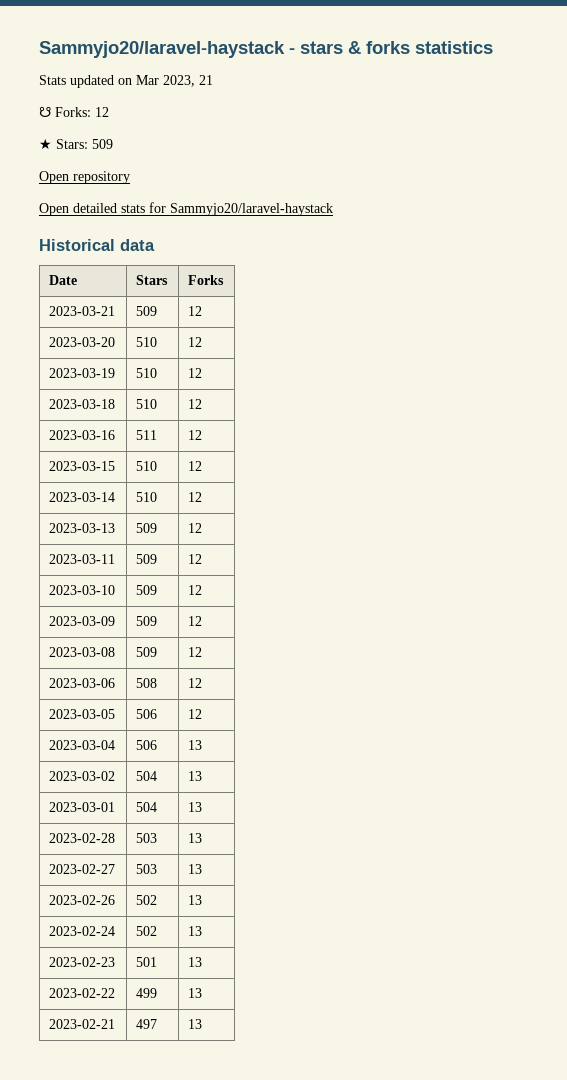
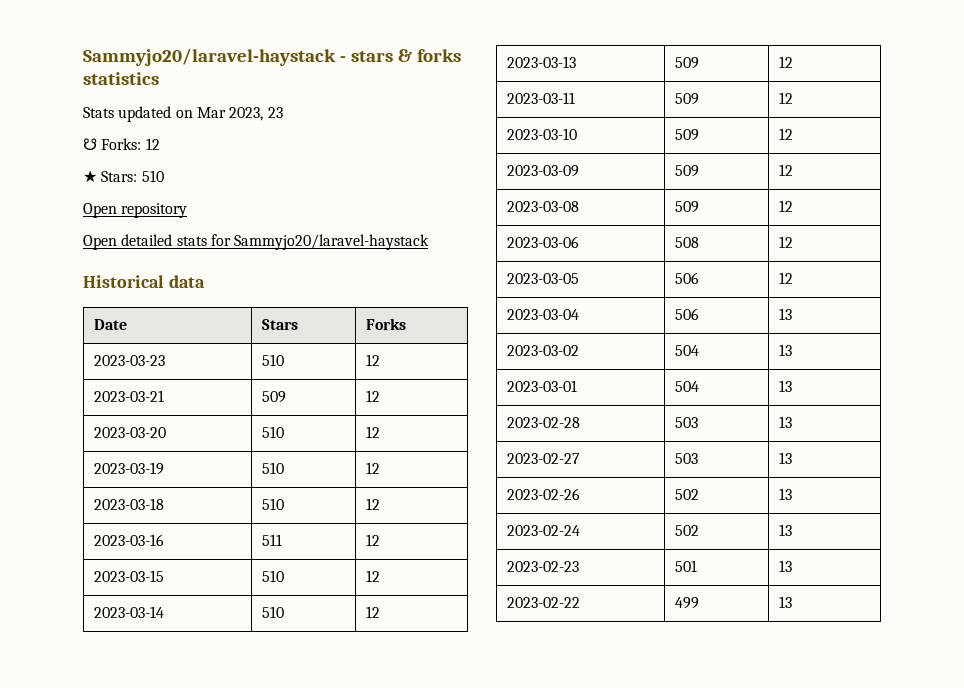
- Stats updated on Mar 2023, 21
+ Stats updated on Mar 2023, 23
- ★ Stars: 509
+ ★ Stars: 510
+ 2023-03-23 | 510 | 12
- 2023-02-21 | 497 | 13

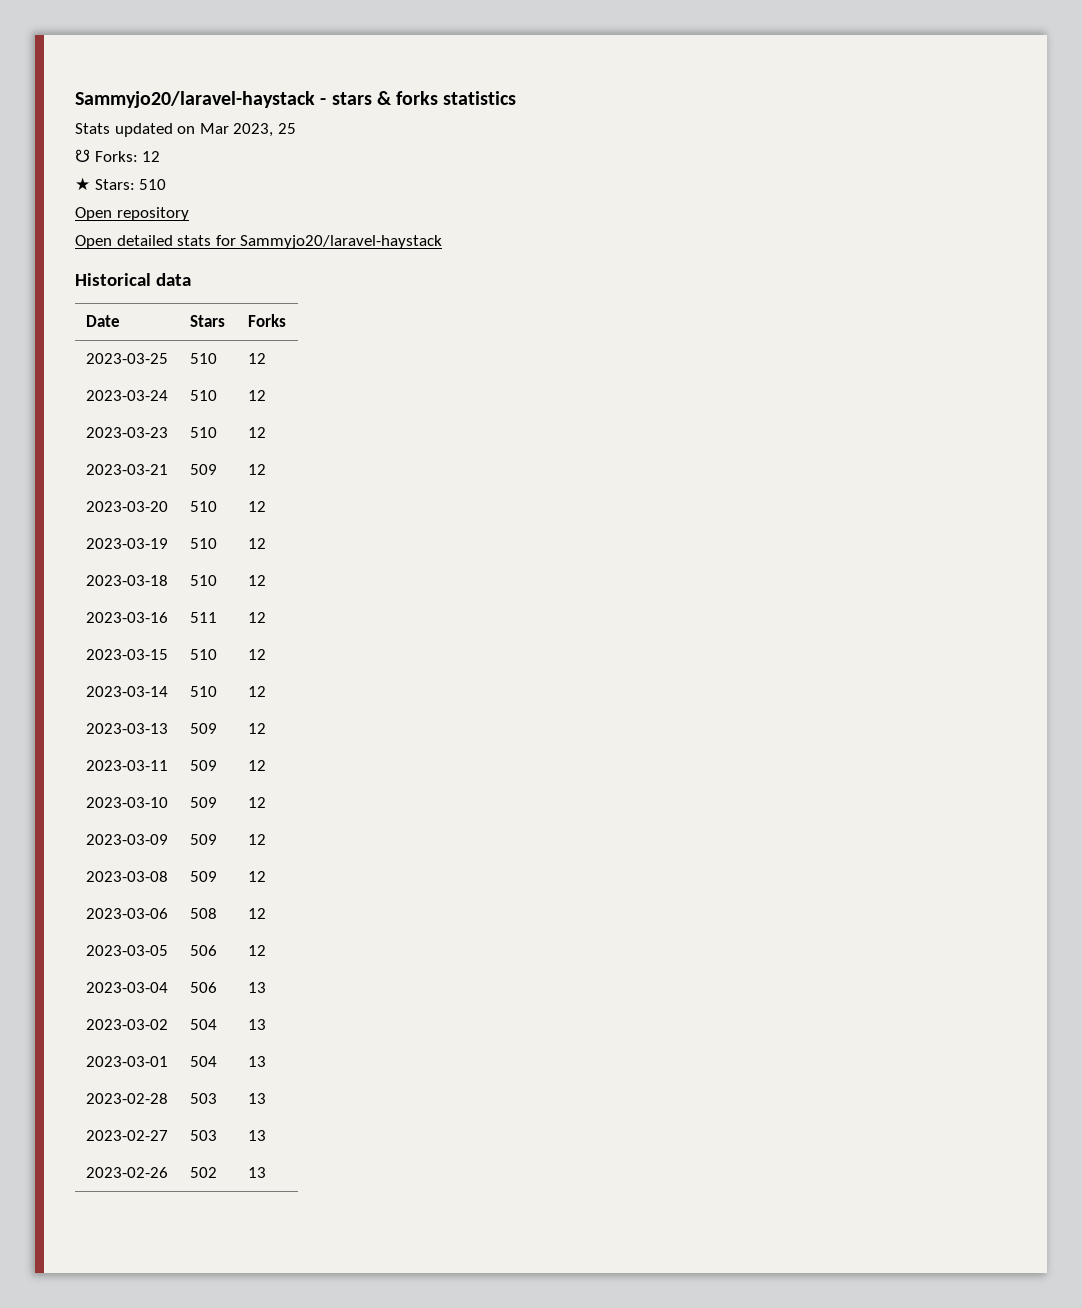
- Stats updated on Mar 2023, 23
+ Stats updated on Mar 2023, 25
+ 2023-03-25 | 510 | 12
+ 2023-03-24 | 510 | 12
- 2023-02-24 | 502 | 13
- 2023-02-23 | 501 | 13
- 2023-02-22 | 499 | 13

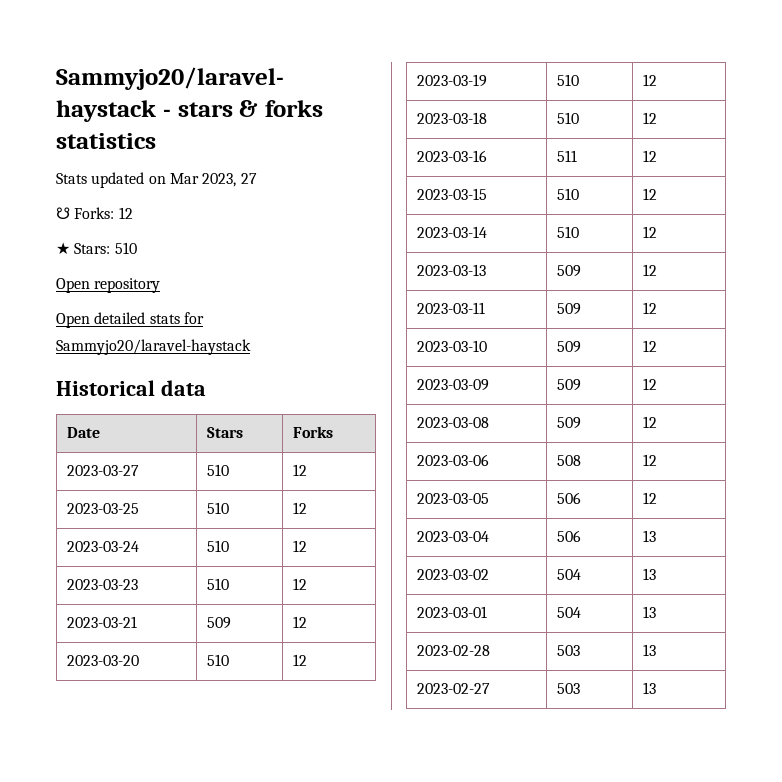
- Stats updated on Mar 2023, 25
+ Stats updated on Mar 2023, 27
+ 2023-03-27 | 510 | 12
- 2023-02-26 | 502 | 13

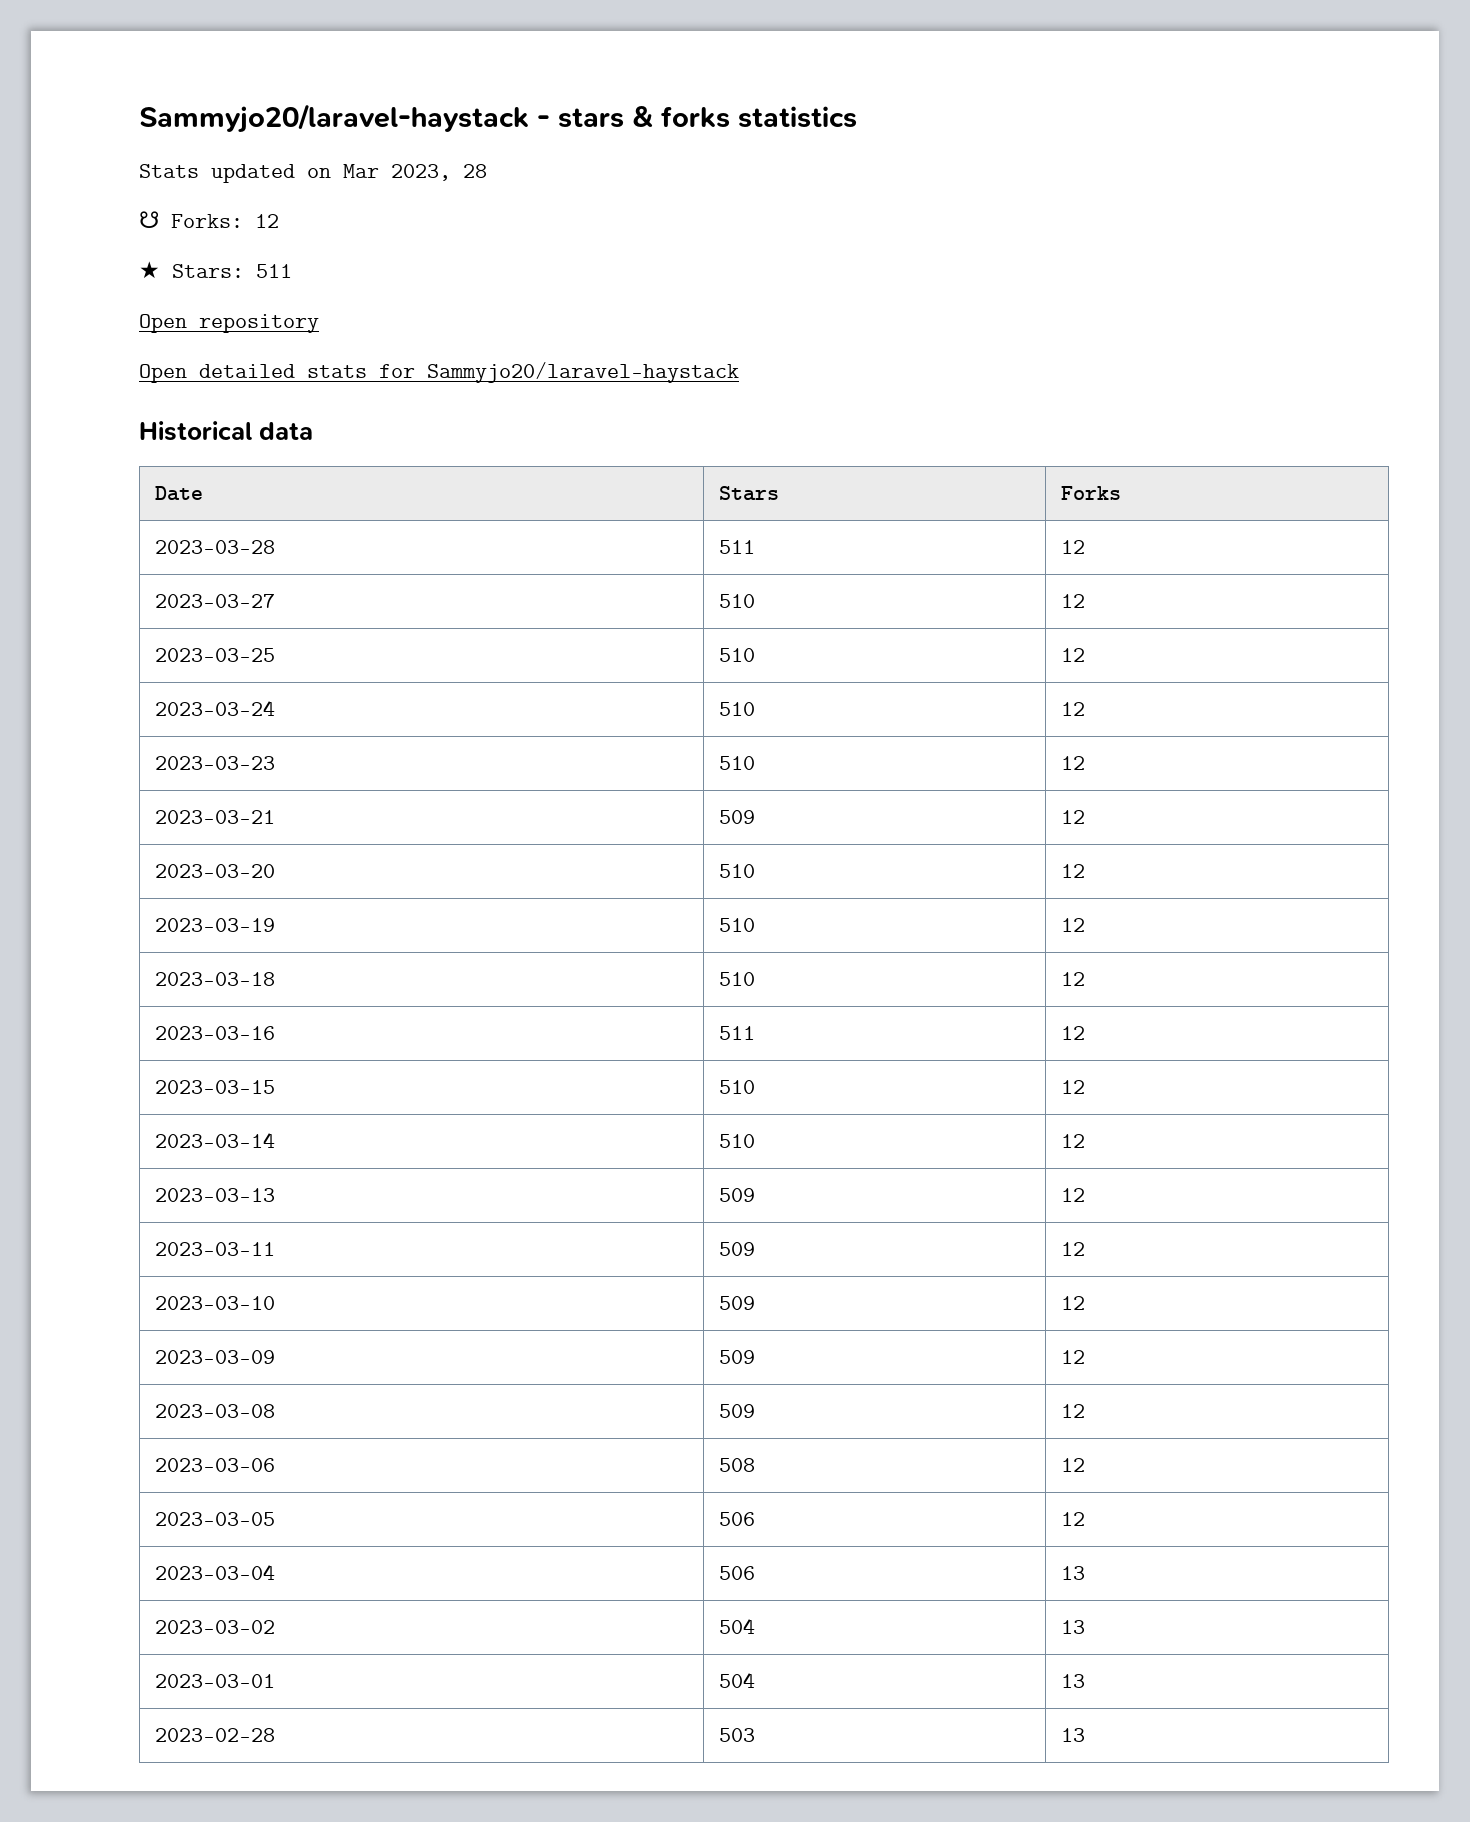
- Stats updated on Mar 2023, 27
+ Stats updated on Mar 2023, 28
- ★ Stars: 510
+ ★ Stars: 511
+ 2023-03-28 | 511 | 12
- 2023-02-27 | 503 | 13

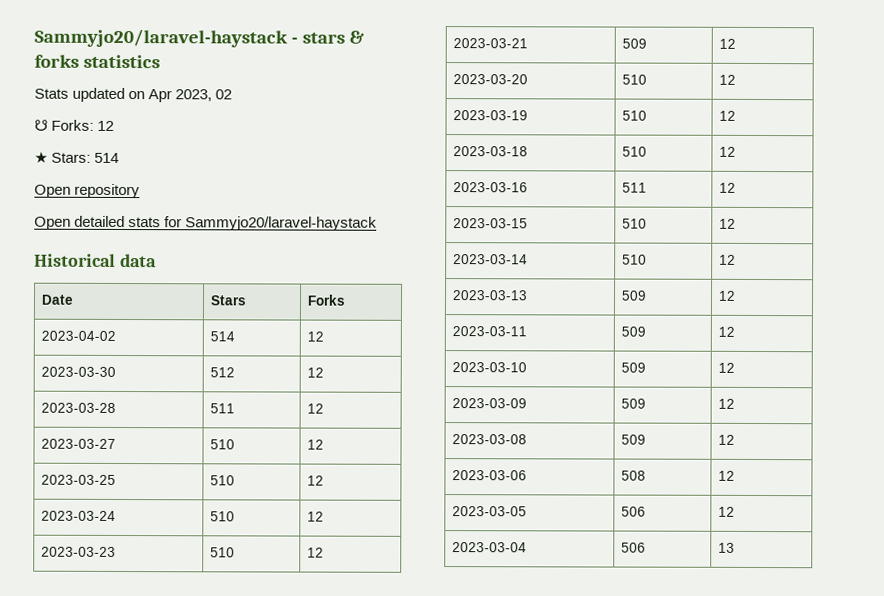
- Stats updated on Mar 2023, 28
+ Stats updated on Apr 2023, 02
- ★ Stars: 511
+ ★ Stars: 514
+ 2023-04-02 | 514 | 12
+ 2023-03-30 | 512 | 12
- 2023-03-02 | 504 | 13
- 2023-03-01 | 504 | 13
- 2023-02-28 | 503 | 13

